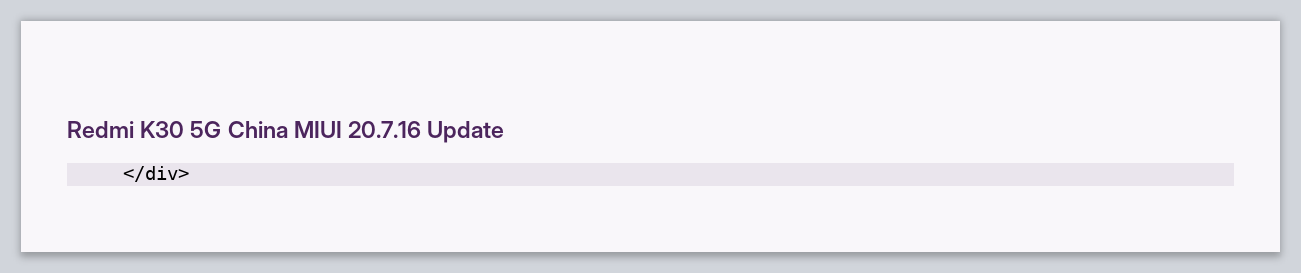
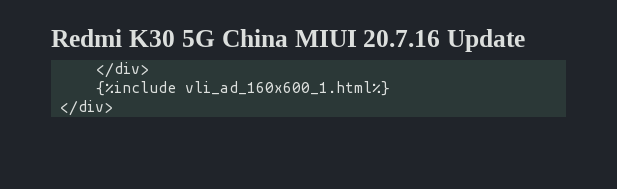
+ {%include vli_ad_160x600_1.html%}
+ </div>

